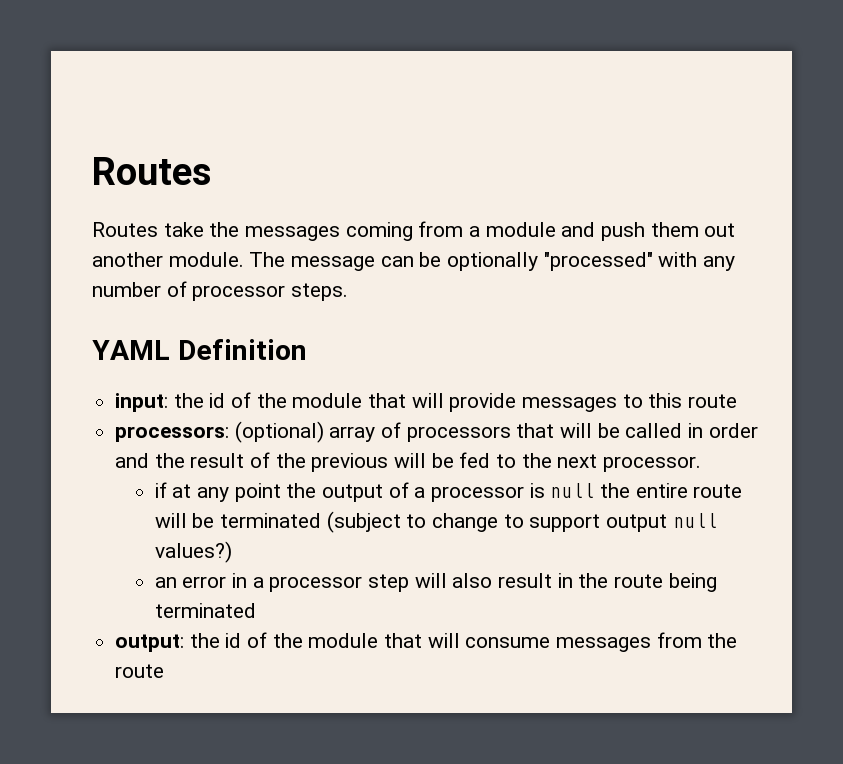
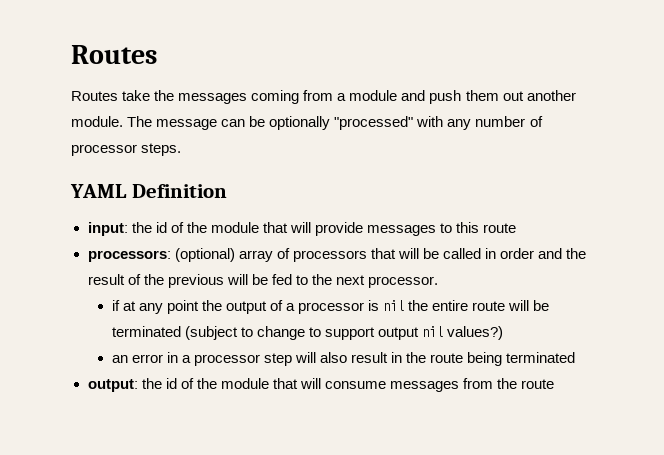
- if at any point the output of a processor is null the entire route will be terminated (subject to change to support output null values?)
+ if at any point the output of a processor is nil the entire route will be terminated (subject to change to support output nil values?)

